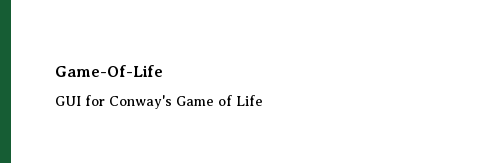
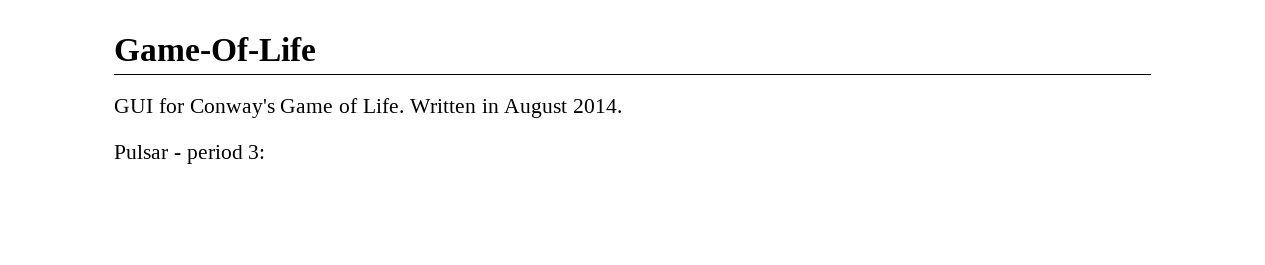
- GUI for Conway's Game of Life
+ GUI for Conway's Game of Life. Written in August 2014.
+ Pulsar - period 3:

